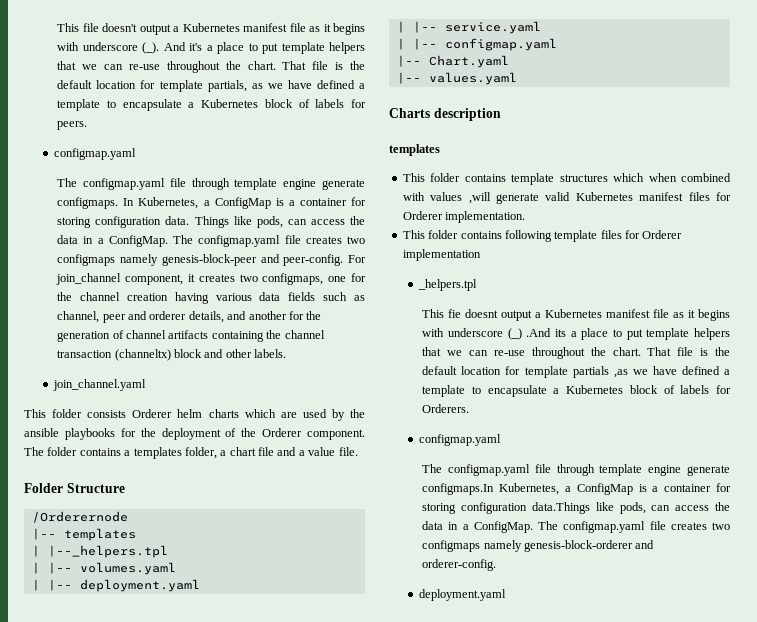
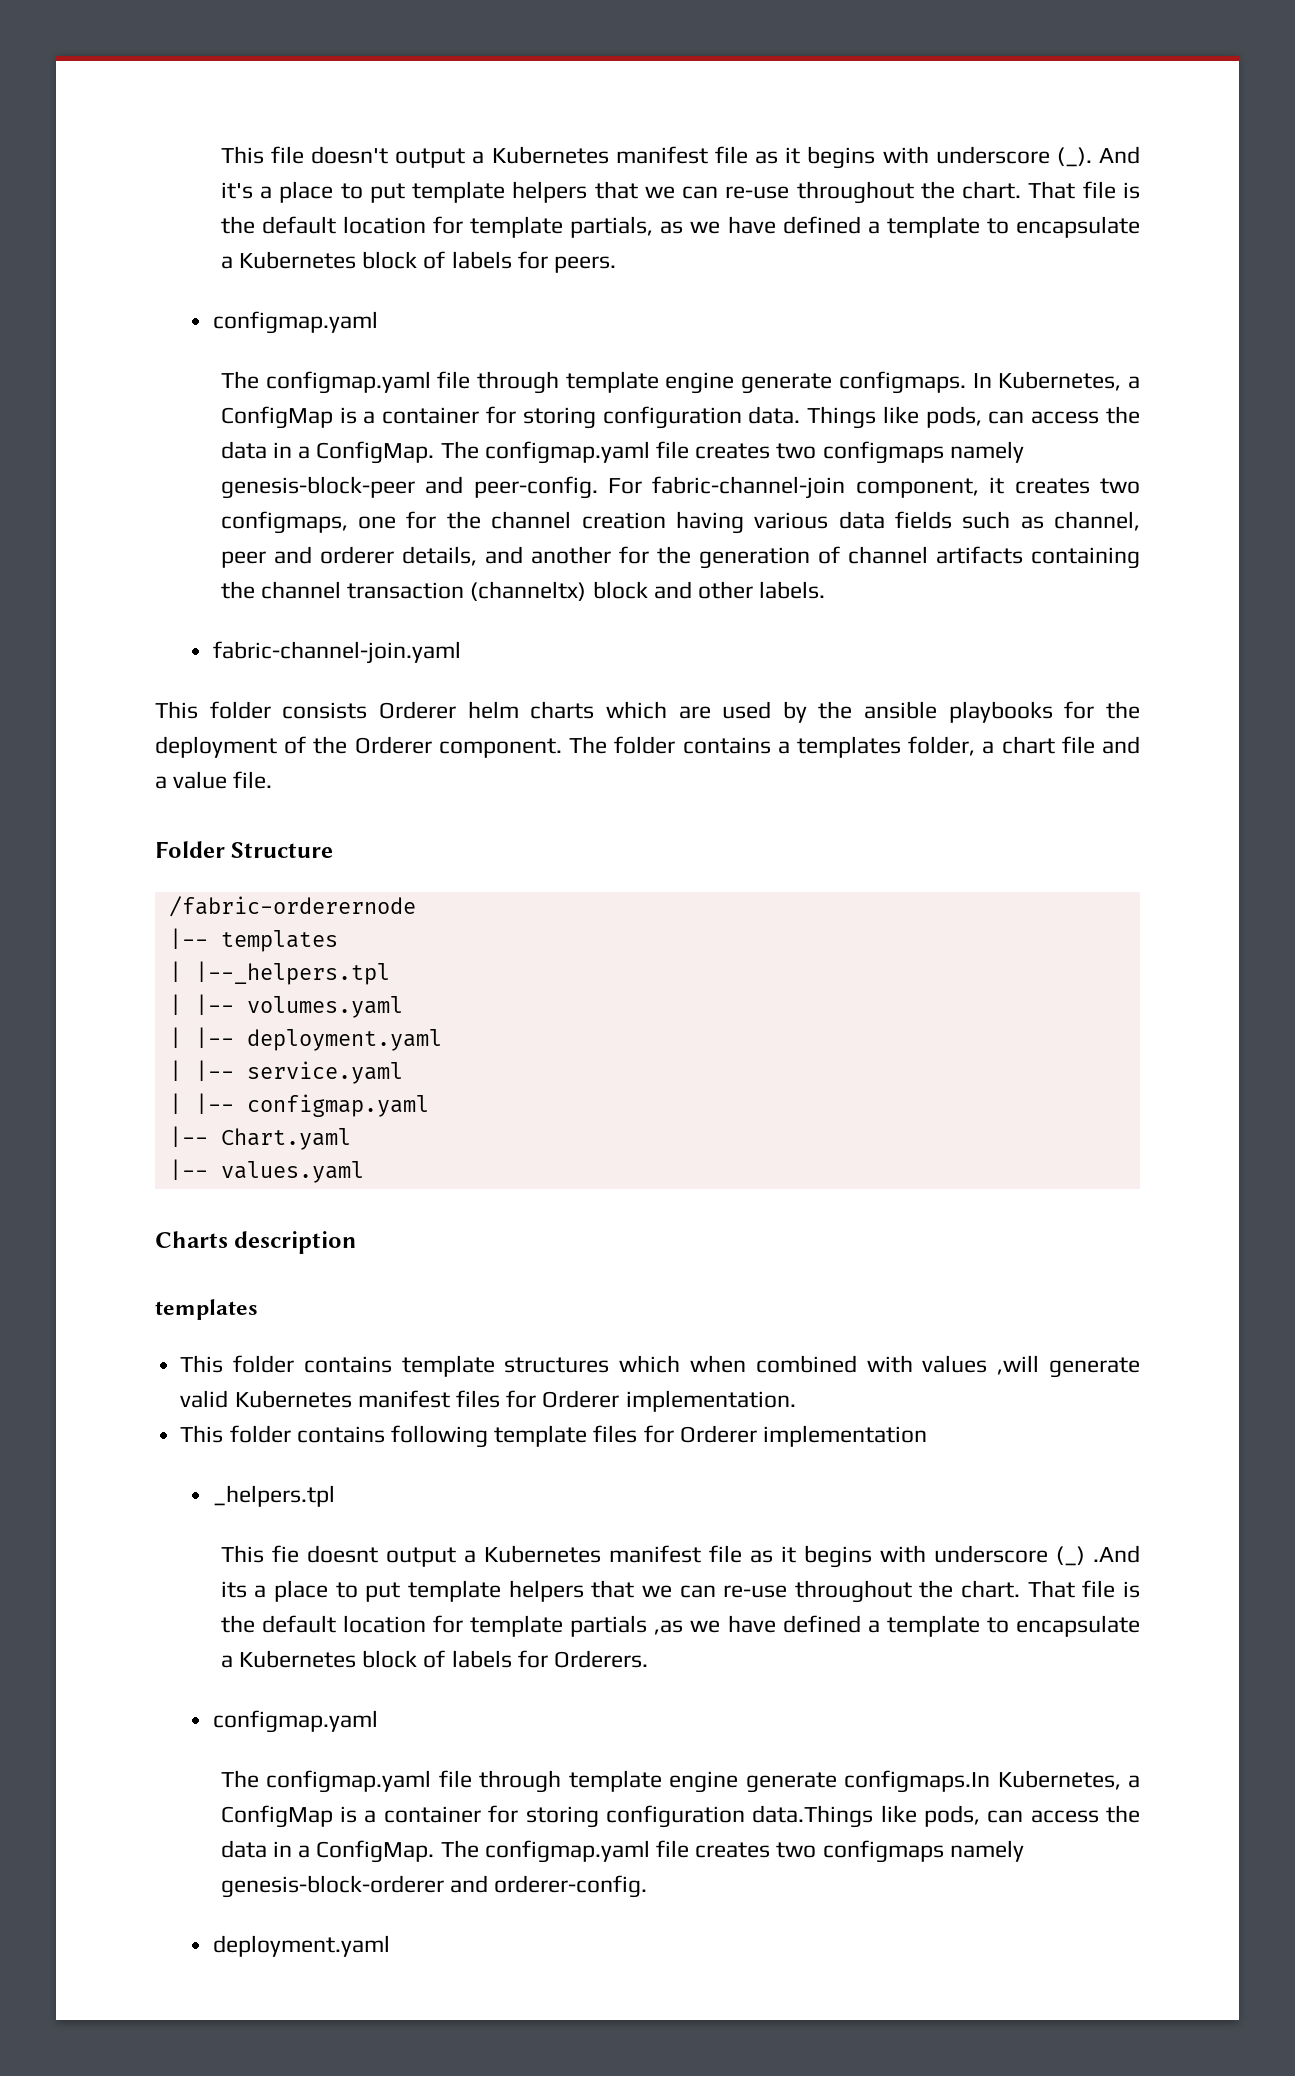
- For join_channel component, it creates two configmaps, one for the channel creation having various data fields such as channel, peer and orderer details, and another for the generation of channel artifacts containing the channel transaction (channeltx) block and other labels.
+ For fabric-channel-join component, it creates two configmaps, one for the channel creation having various data fields such as channel, peer and orderer details, and another for the generation of channel artifacts containing the channel transaction (channeltx) block and other labels.
- join_channel.yaml
+ fabric-channel-join.yaml
- /Orderernode
+ /fabric-orderernode

